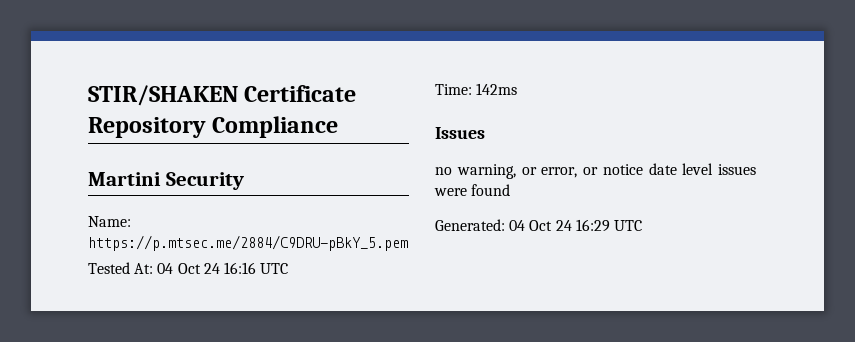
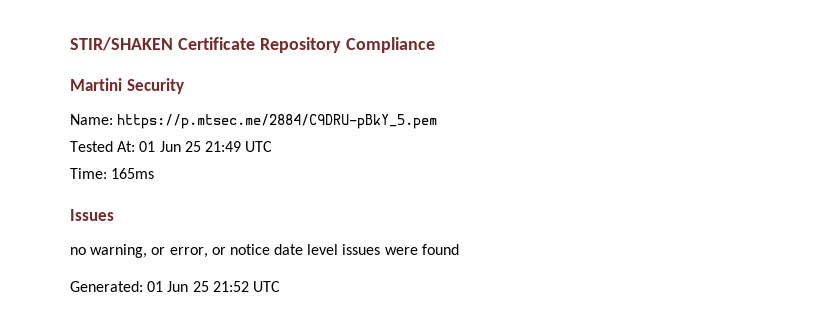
- Tested At: 04 Oct 24 16:16 UTC
+ Tested At: 01 Jun 25 21:49 UTC
- Time: 142ms
+ Time: 165ms
- Generated: 04 Oct 24 16:29 UTC
+ Generated: 01 Jun 25 21:52 UTC

